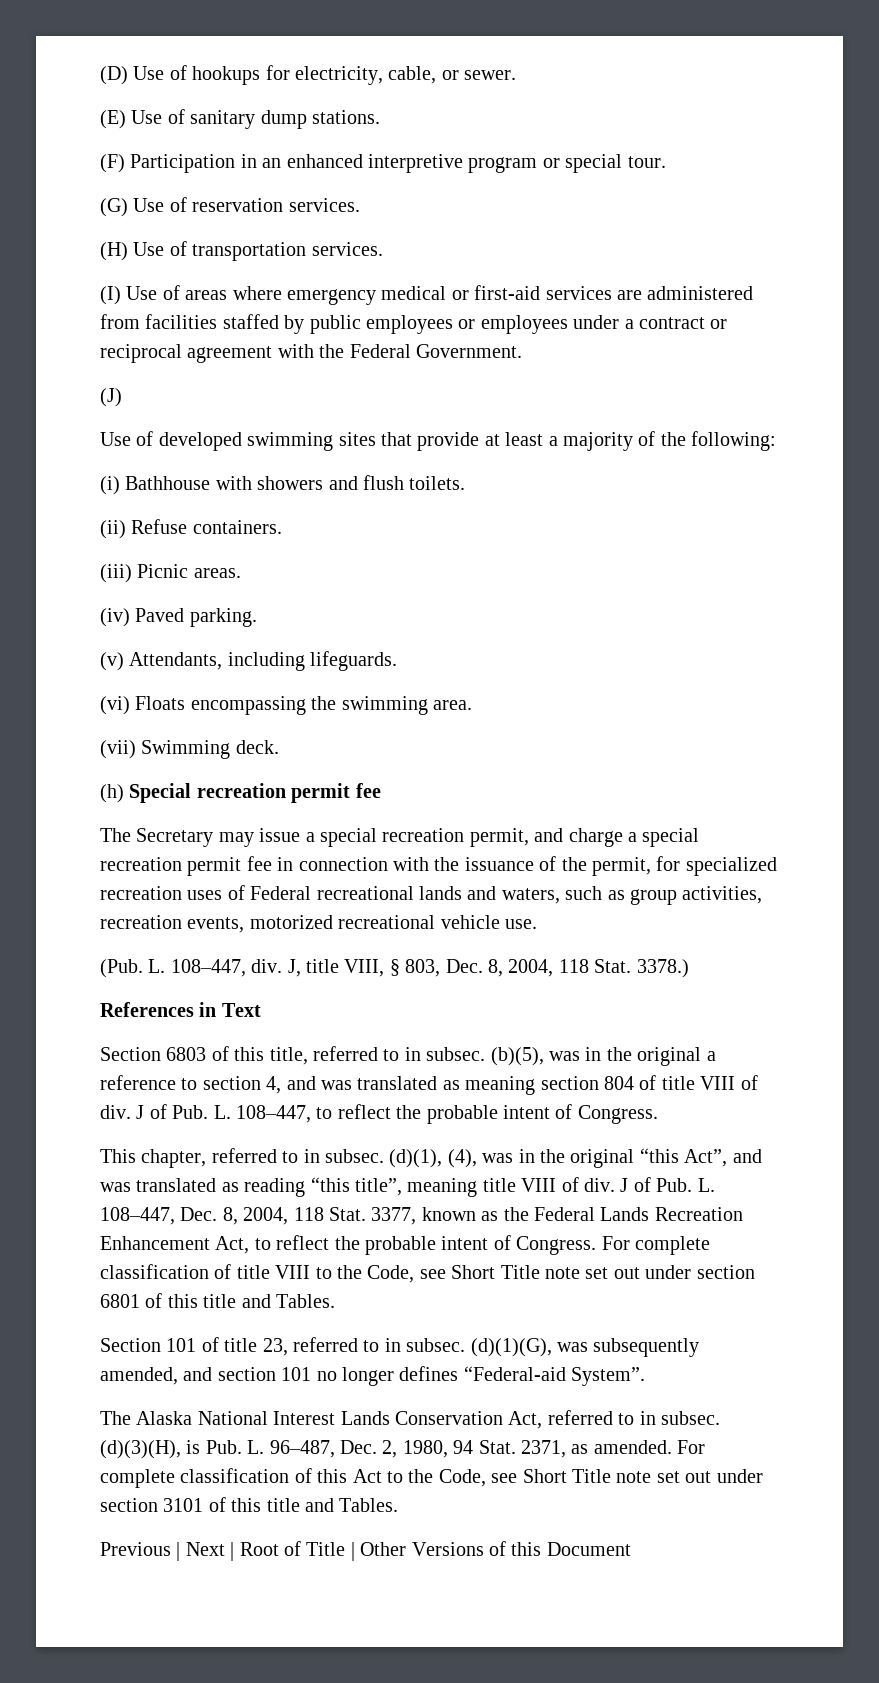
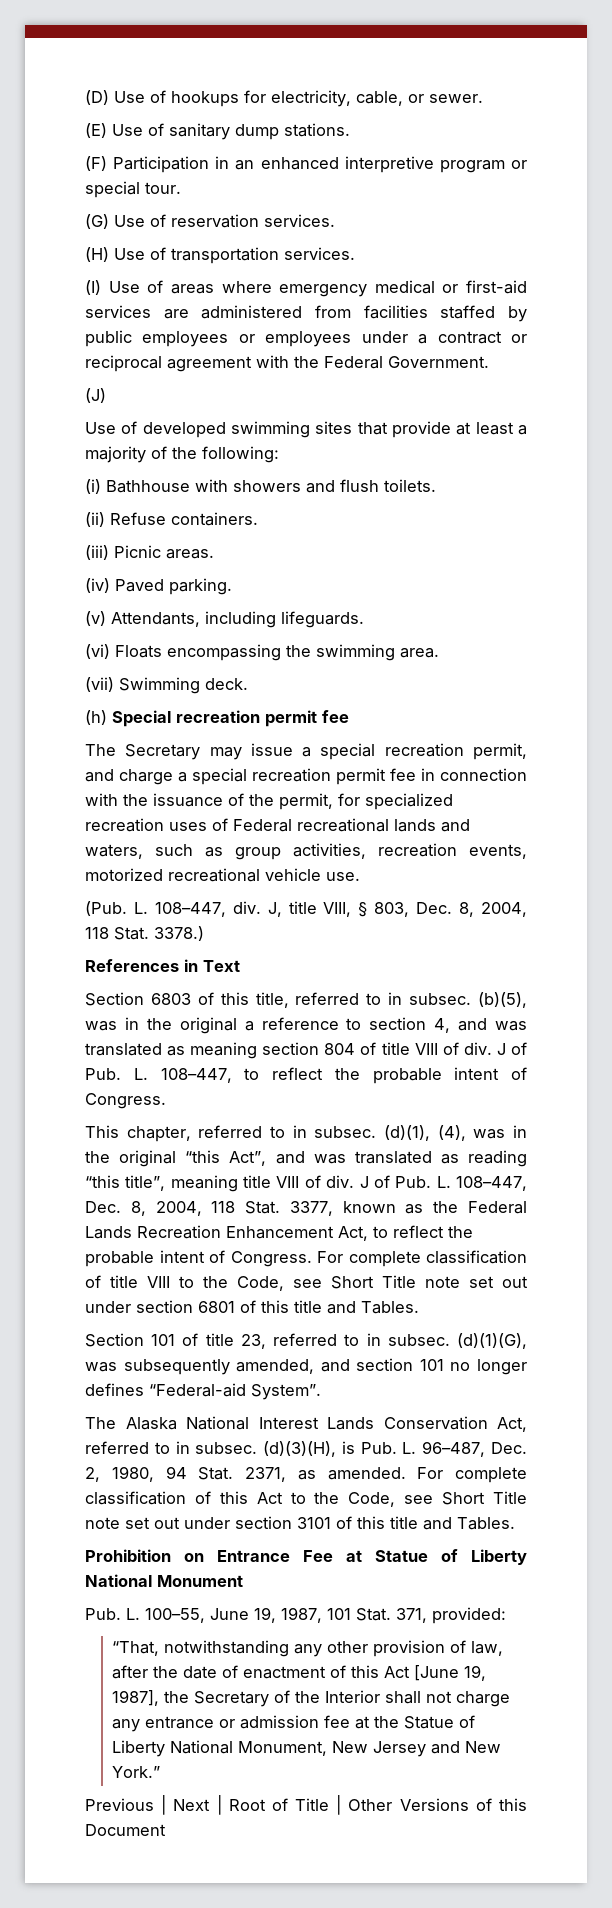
+ Prohibition on Entrance Fee at Statue of Liberty National Monument
+ Pub. L. 100–55, June 19, 1987, 101 Stat. 371, provided:
+ “That, notwithstanding any other provision of law, after the date of enactment of this Act [June 19, 1987], the Secretary of the Interior shall not charge any entrance or admission fee at the Statue of Liberty National Monument, New Jersey and New York.”

